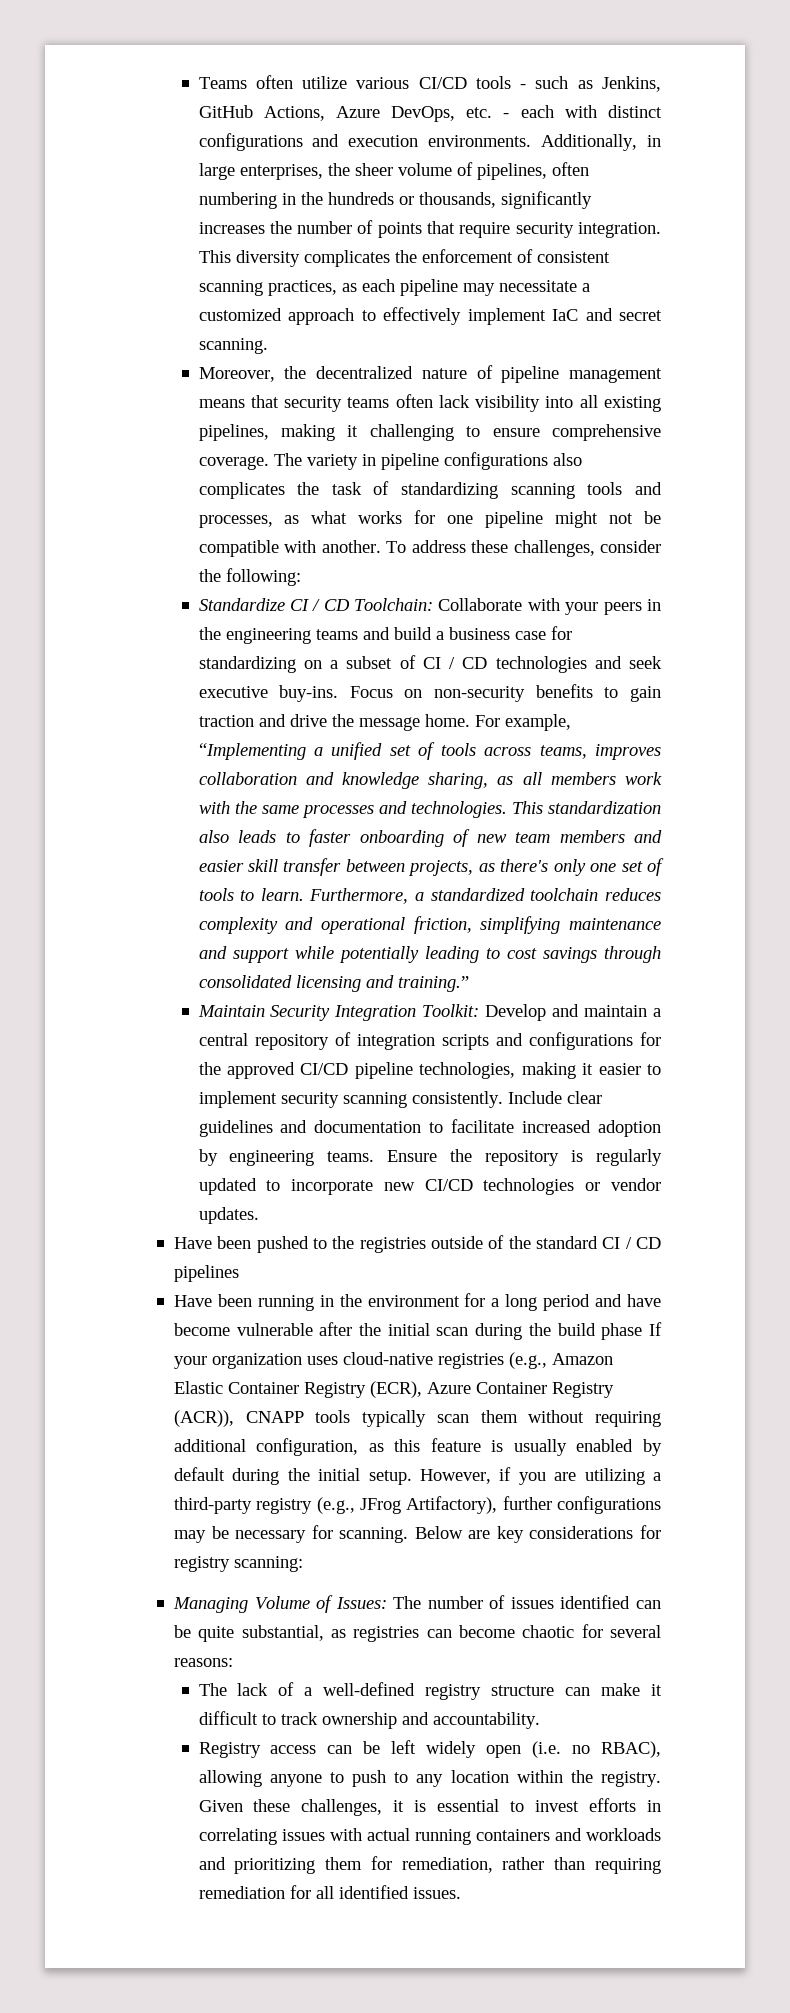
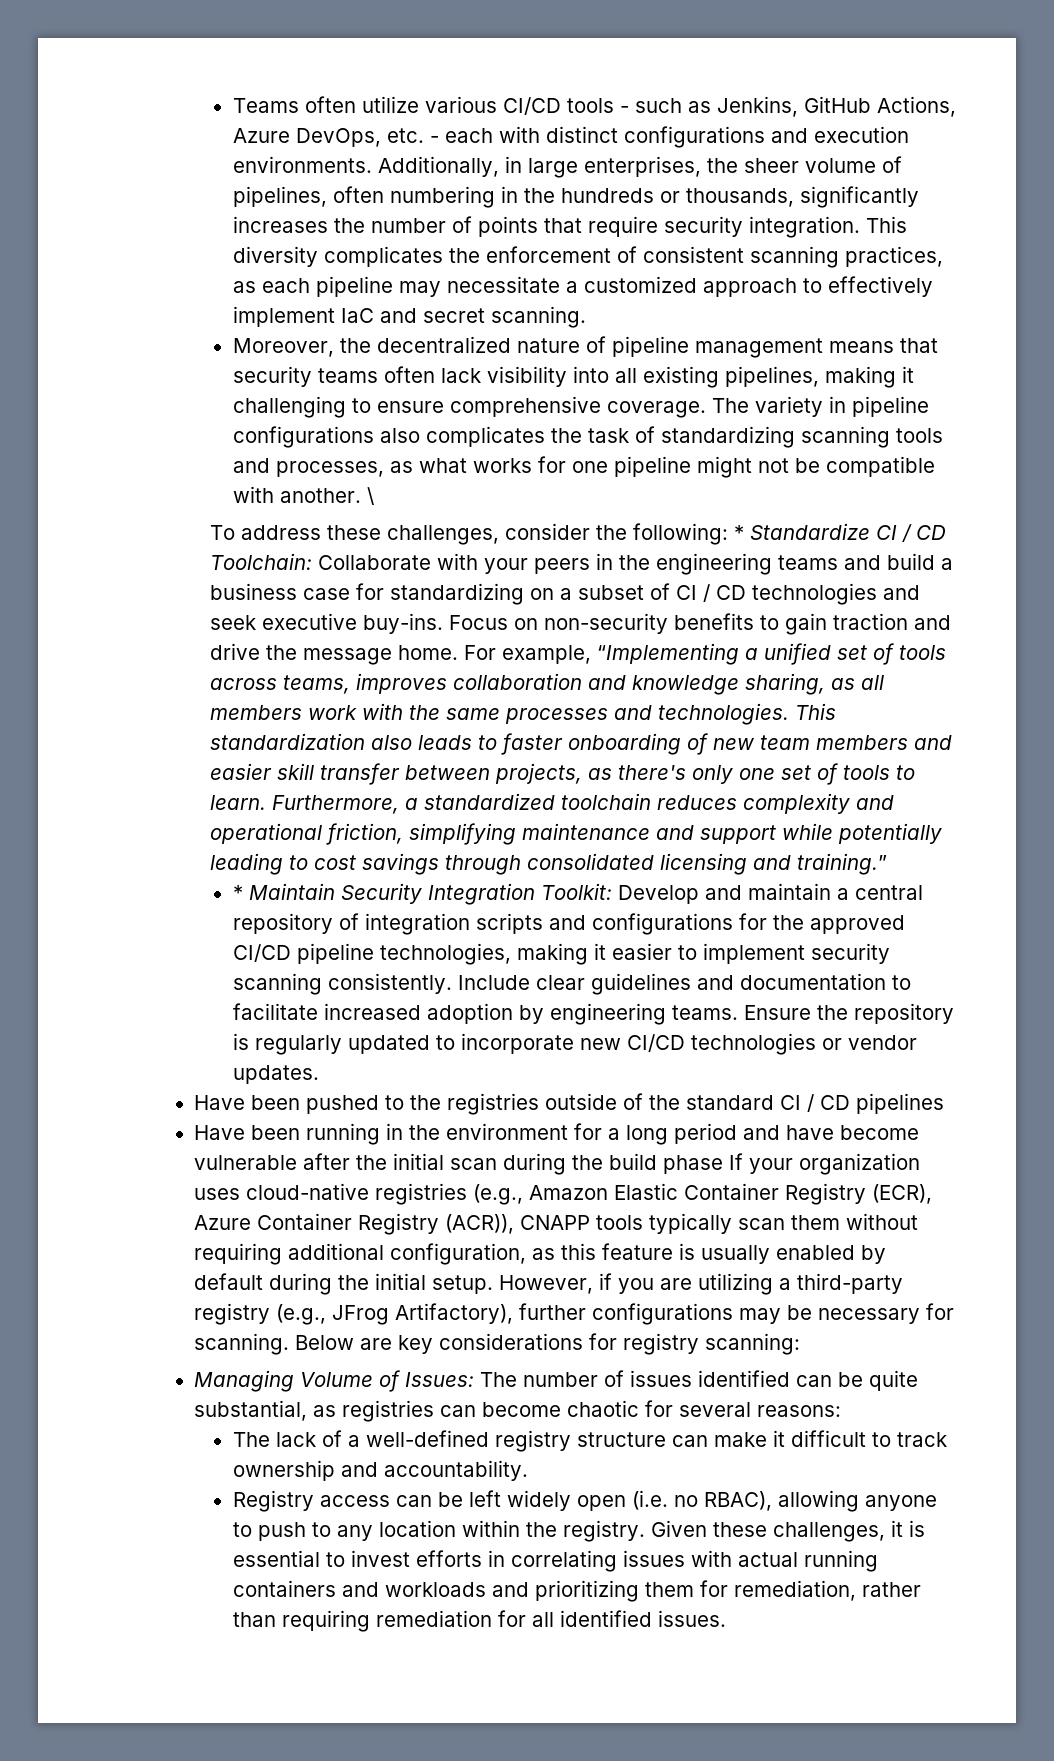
- The variety in pipeline configurations also complicates the task of standardizing scanning tools and processes, as what works for one pipeline might not be compatible with another. To address these challenges, consider the following:
- Standardize CI / CD Toolchain:
+ The variety in pipeline configurations also complicates the task of standardizing scanning tools and processes, as what works for one pipeline might not be compatible with another. \
+ To address these challenges, consider the following: * Standardize CI / CD Toolchain:
- Maintain Security Integration Toolkit: Develop and maintain a central repository of integration scripts and configurations for the approved CI/CD pipeline technologies, making it easier to implement security scanning consistently.
+ * Maintain Security Integration Toolkit: Develop and maintain a central repository of integration scripts and configurations for the approved CI/CD pipeline technologies, making it easier to implement security scanning consistently.

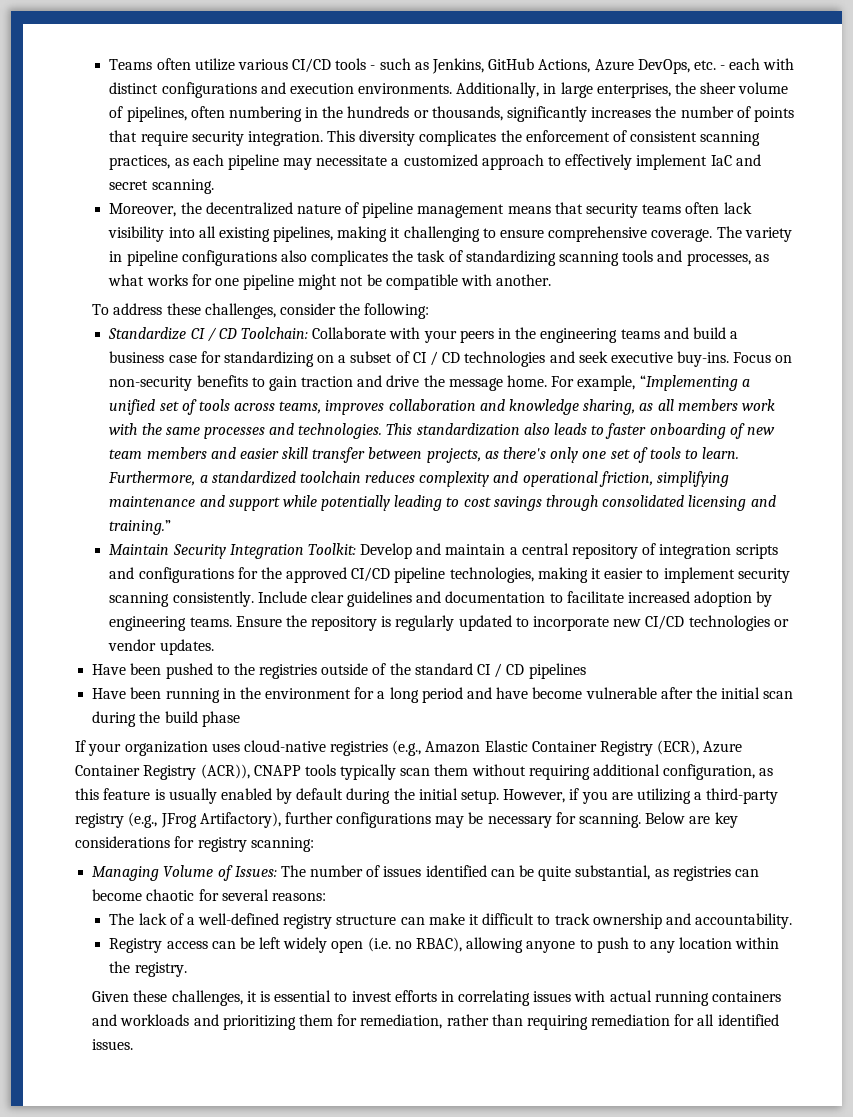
- \
- To address these challenges, consider the following: * Standardize CI / CD Toolchain: Collaborate with your peers in the engineering teams and build a business case for standardizing on a subset of CI / CD technologies and seek executive buy-ins.
+ To address these challenges, consider the following:
+ Standardize CI / CD Toolchain: Collaborate with your peers in the engineering teams and build a business case for standardizing on a subset of CI / CD technologies and seek executive buy-ins.
- * Maintain Security Integration Toolkit: Develop and maintain a central repository of integration scripts and configurations for the approved CI/CD pipeline technologies, making it easier to implement security scanning consistently.
+ Maintain Security Integration Toolkit: Develop and maintain a central repository of integration scripts and configurations for the approved CI/CD pipeline technologies, making it easier to implement security scanning consistently.
- Have been running in the environment for a long period and have become vulnerable after the initial scan during the build phase If your organization uses cloud-native registries (e.g., Amazon Elastic Container Registry (ECR), Azure Container Registry (ACR)), CNAPP tools typically scan them without requiring additional configuration, as this feature is usually enabled by default during the initial setup.
+ Have been running in the environment for a long period and have become vulnerable after the initial scan during the build phase
+ If your organization uses cloud-native registries (e.g., Amazon Elastic Container Registry (ECR), Azure Container Registry (ACR)), CNAPP tools typically scan them without requiring additional configuration, as this feature is usually enabled by default during the initial setup.
- Registry access can be left widely open (i.e. no RBAC), allowing anyone to push to any location within the registry. Given these challenges, it is essential to invest efforts in correlating issues with actual running containers and workloads and prioritizing them for remediation, rather than requiring remediation for all identified issues.
+ Registry access can be left widely open (i.e. no RBAC), allowing anyone to push to any location within the registry.
+ Given these challenges, it is essential to invest efforts in correlating issues with actual running containers and workloads and prioritizing them for remediation, rather than requiring remediation for all identified issues.

